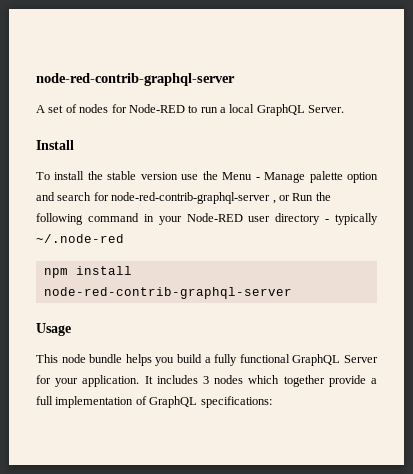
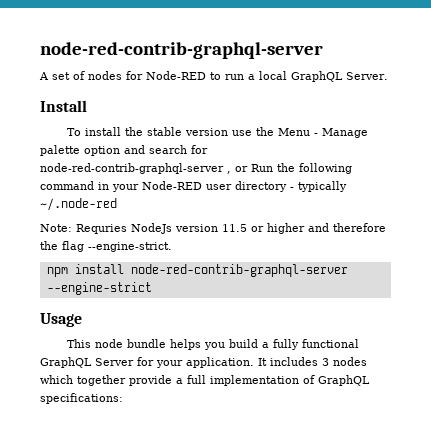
+ Note: Requries NodeJs version 11.5 or higher and therefore the flag --engine-strict.
- npm install node-red-contrib-graphql-server
+ npm install node-red-contrib-graphql-server --engine-strict

